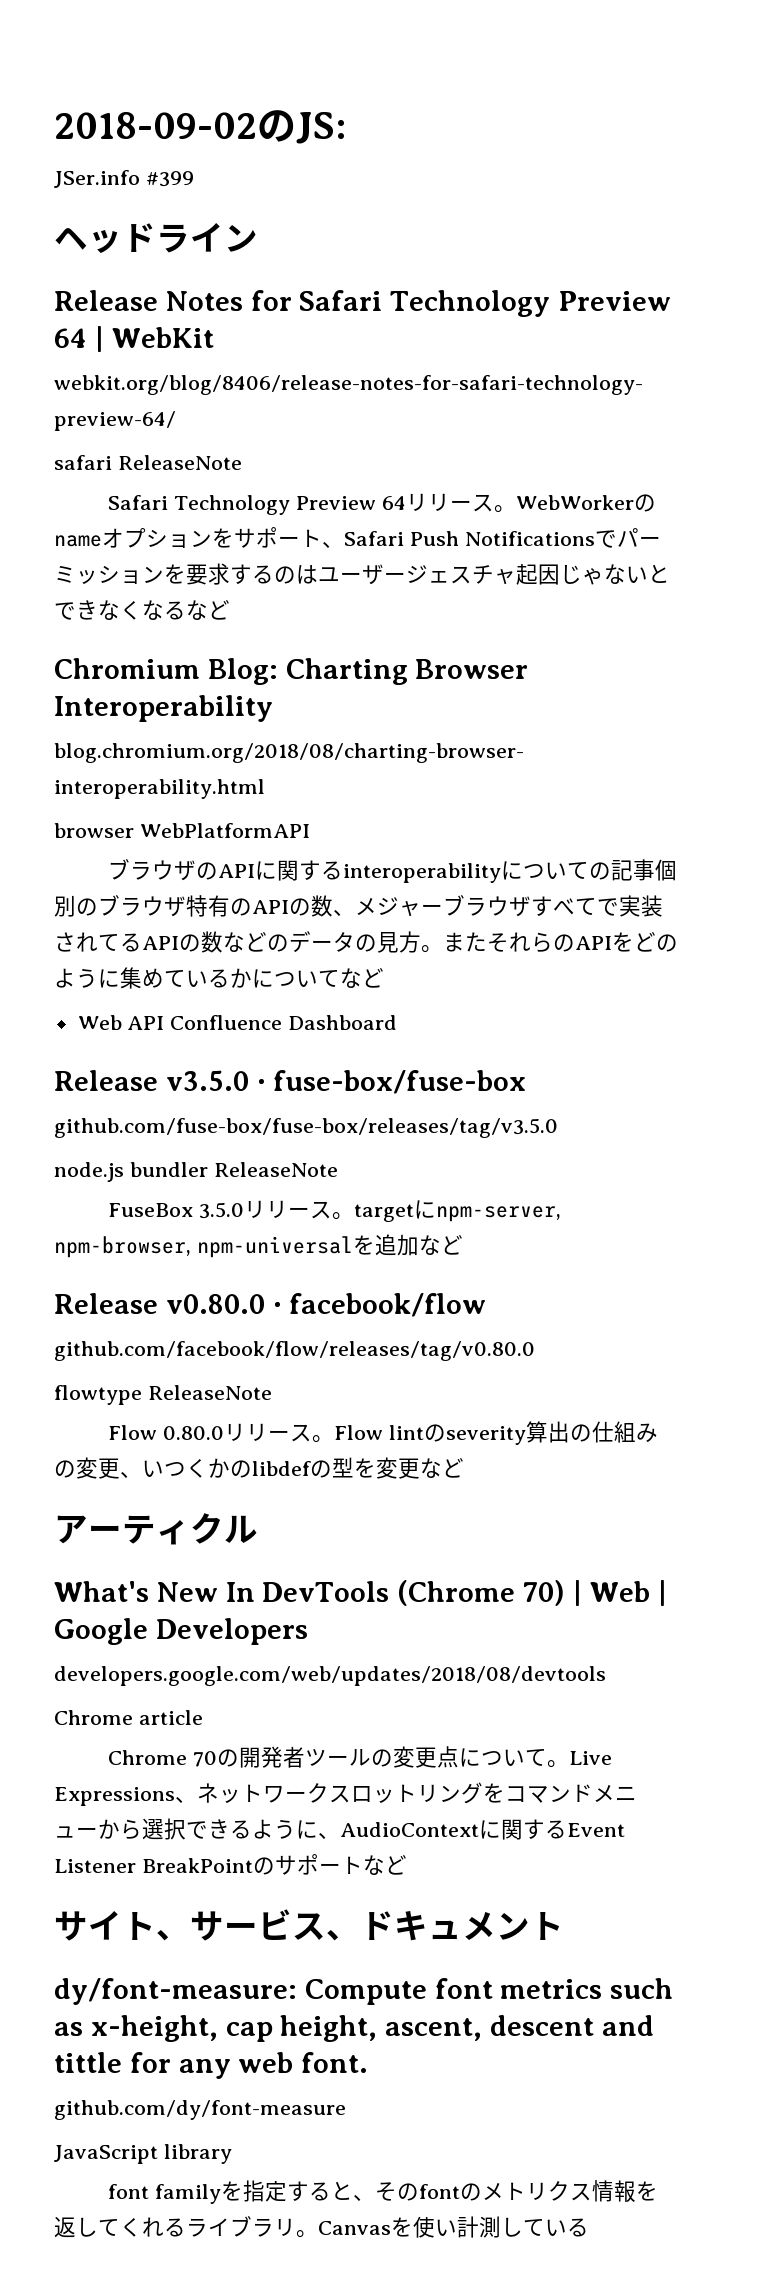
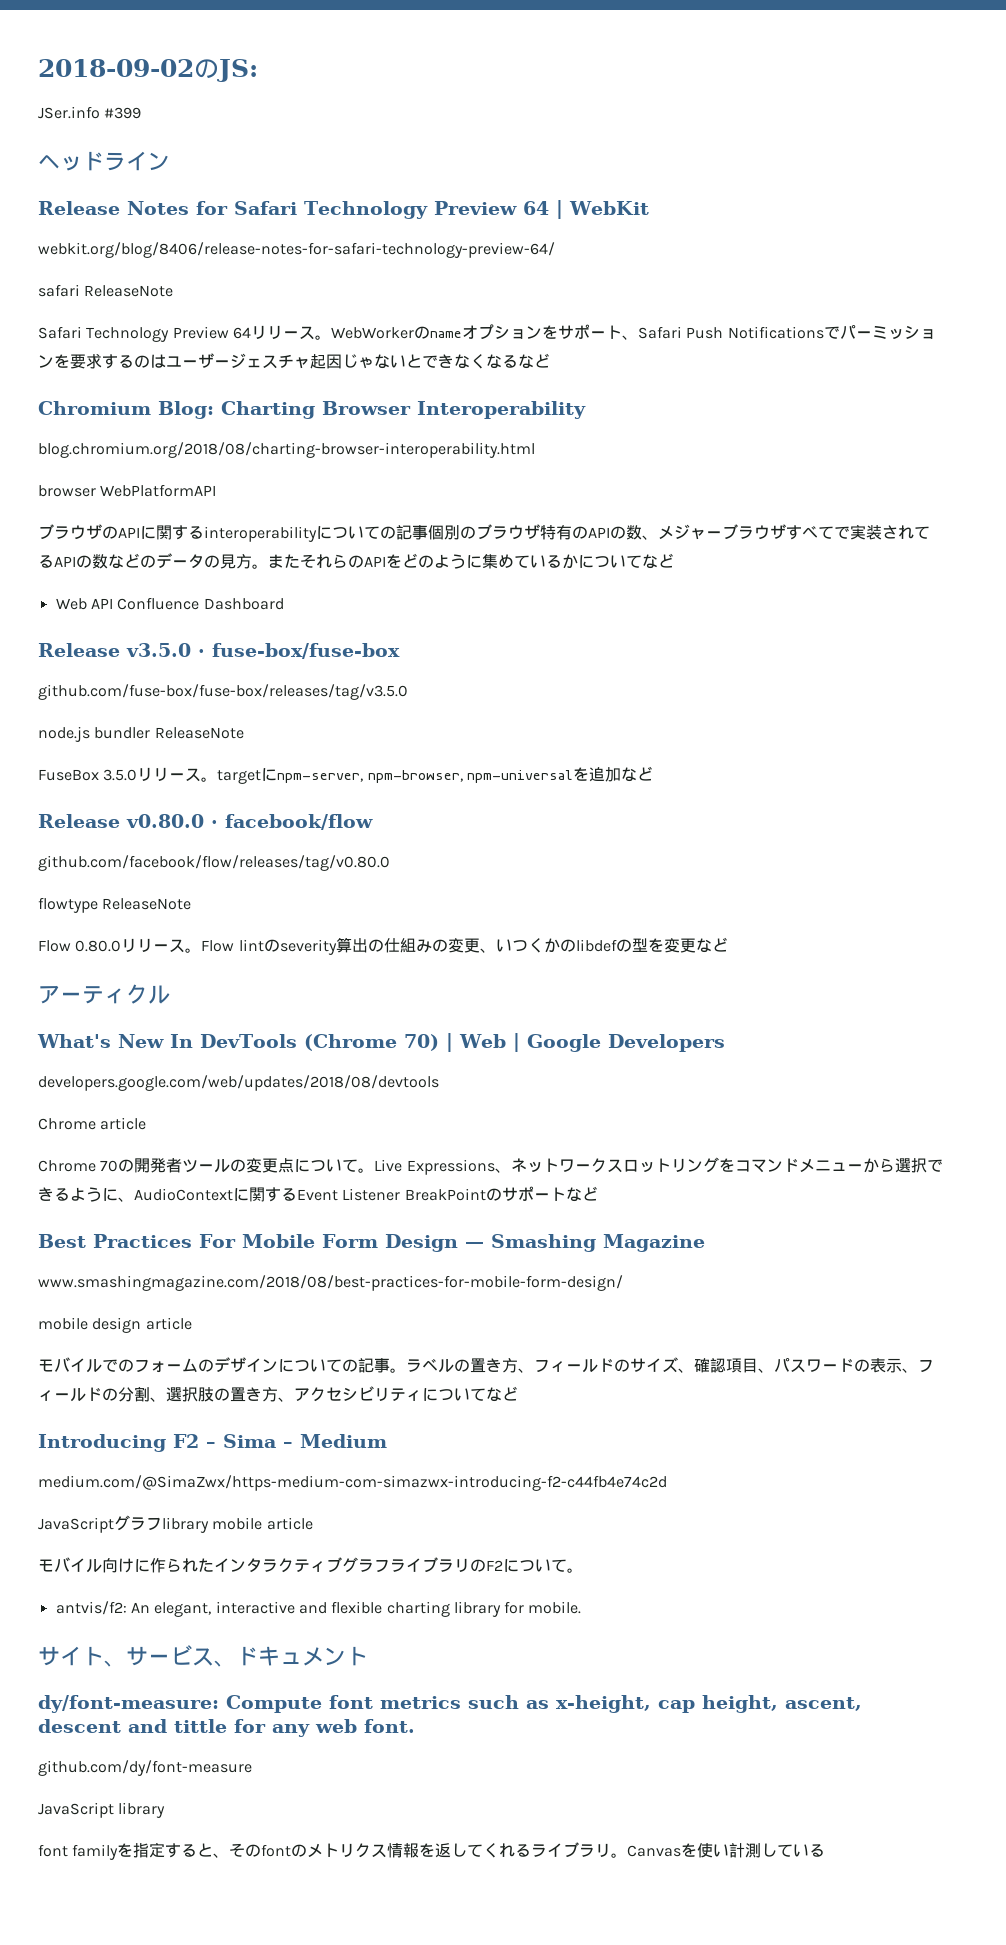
+ Best Practices For Mobile Form Design — Smashing Magazine
+ www.smashingmagazine.com/2018/08/best-practices-for-mobile-form-design/
+ mobile design article
+ モバイルでのフォームのデザインについての記事。ラベルの置き方、フィールドのサイズ、確認項目、パスワードの表示、フィールドの分割、選択肢の置き方、アクセシビリティについてなど
+ Introducing F2 – Sima – Medium
+ medium.com/@SimaZwx/https-medium-com-simazwx-introducing-f2-c44fb4e74c2d
+ JavaScriptグラフlibrary mobile article
+ モバイル向けに作られたインタラクティブグラフライブラリのF2について。
+ antvis/f2: An elegant, interactive and flexible charting library for mobile.

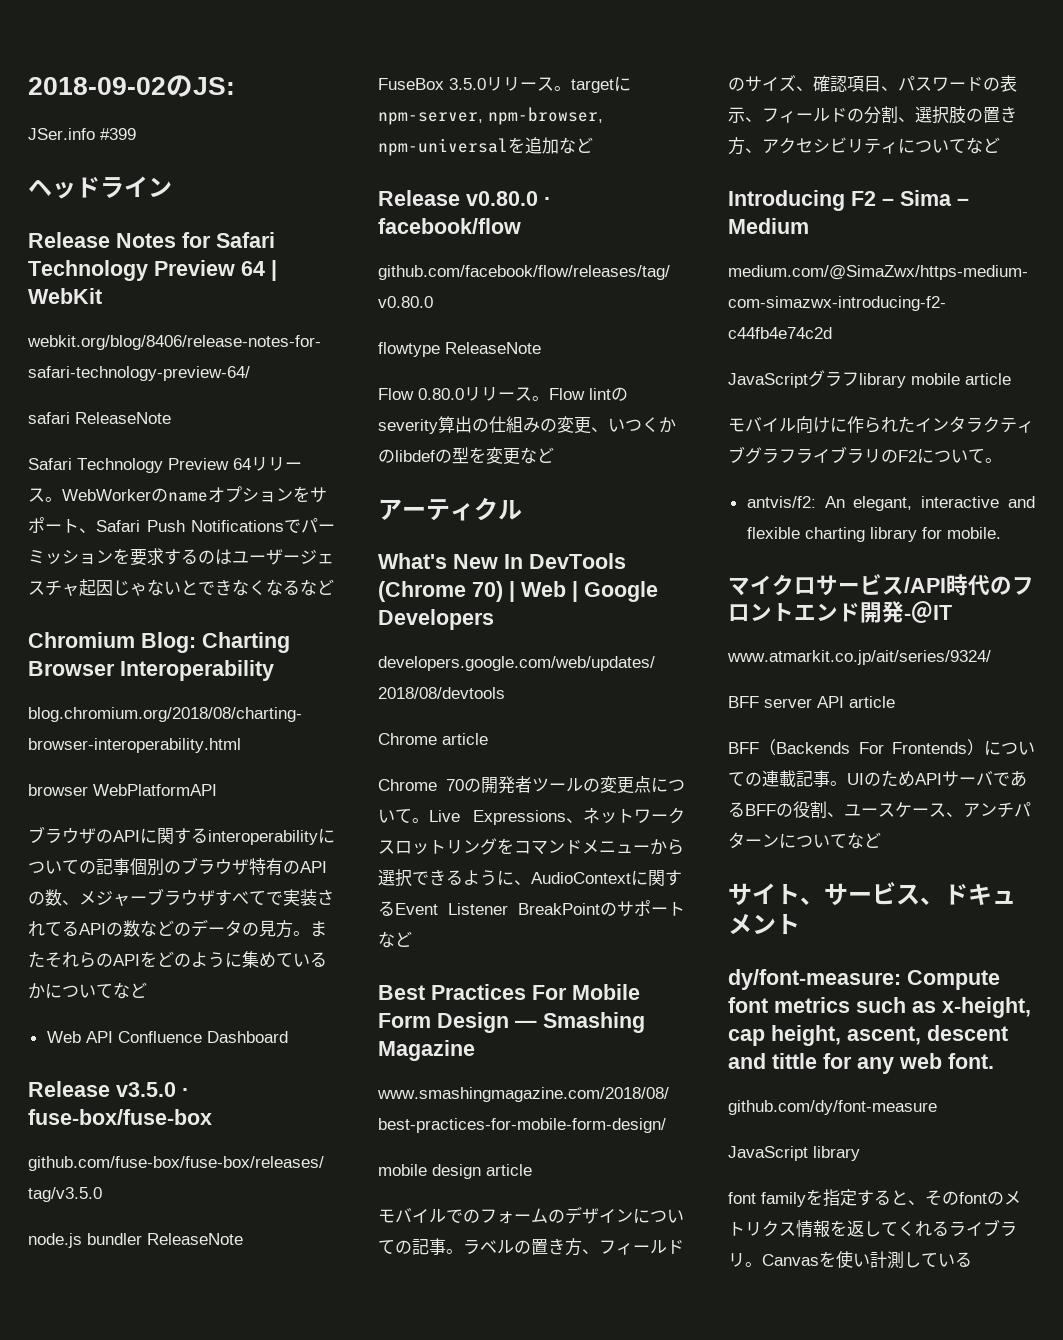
+ マイクロサービス/API時代のフロントエンド開発-＠IT
+ www.atmarkit.co.jp/ait/series/9324/
+ BFF server API article
+ BFF（Backends For Frontends）についての連載記事。UIのためAPIサーバであるBFFの役割、ユースケース、アンチパターンについてなど

